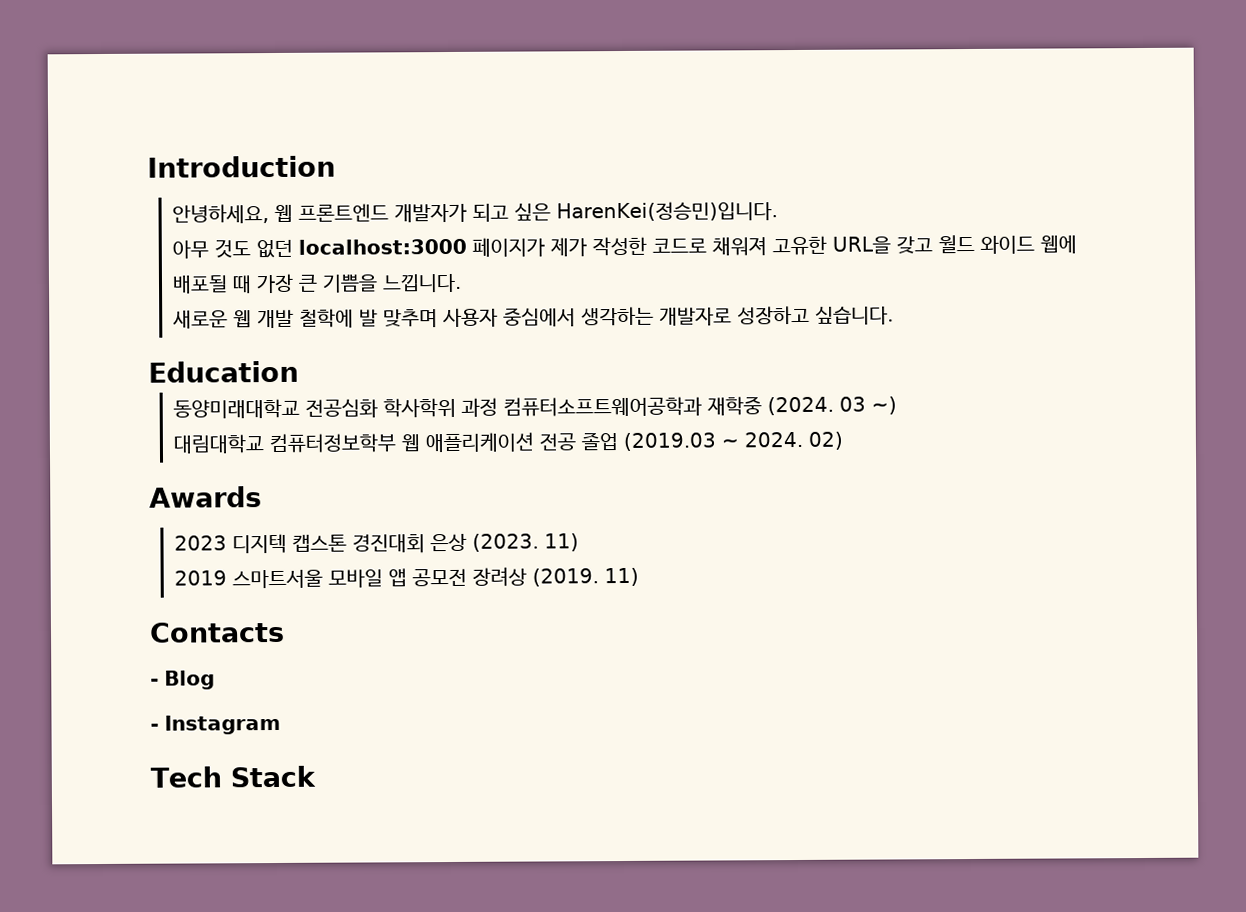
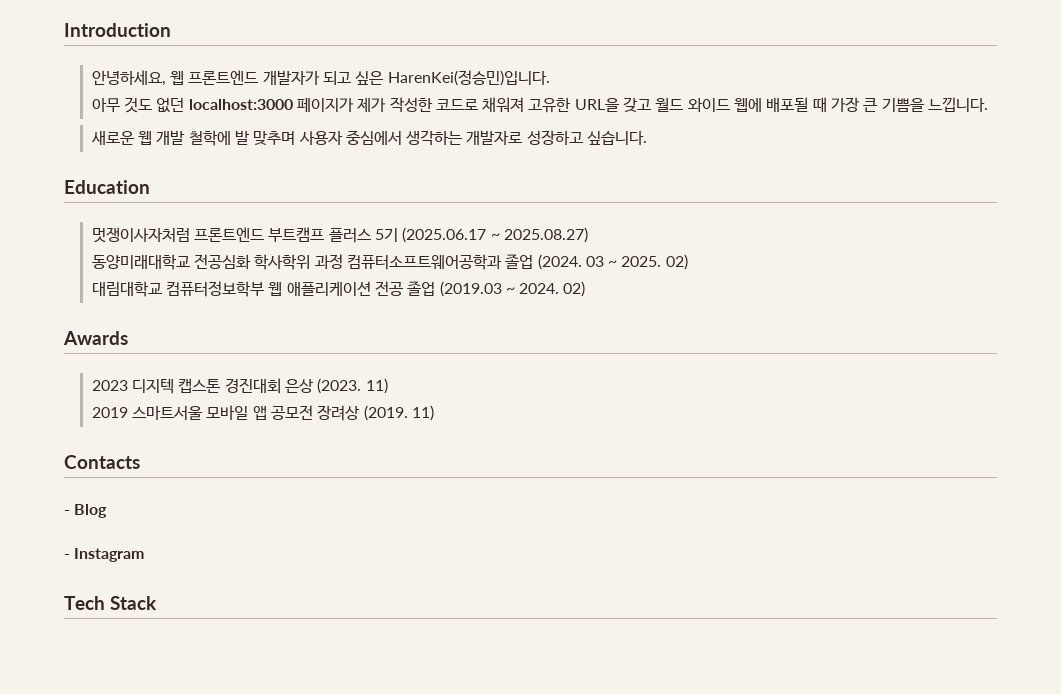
+ 멋쟁이사자처럼 프론트엔드 부트캠프 플러스 5기 (2025.06.17 ~ 2025.08.27)
- 동양미래대학교 전공심화 학사학위 과정 컴퓨터소프트웨어공학과 재학중 (2024.
+ 동양미래대학교 전공심화 학사학위 과정 컴퓨터소프트웨어공학과 졸업 (2024.
- 03 ~)
+ 03 ~ 2025. 02)

